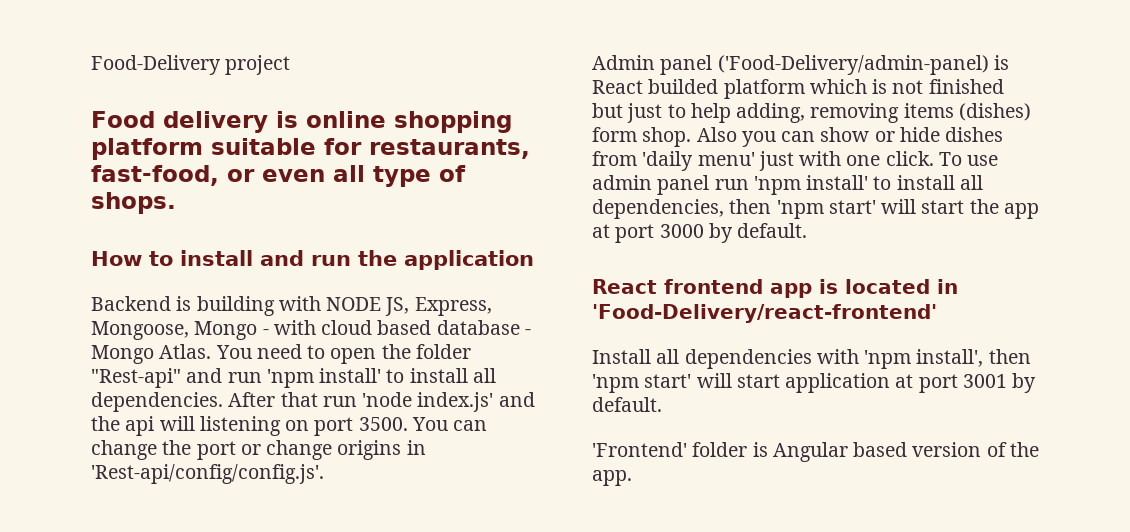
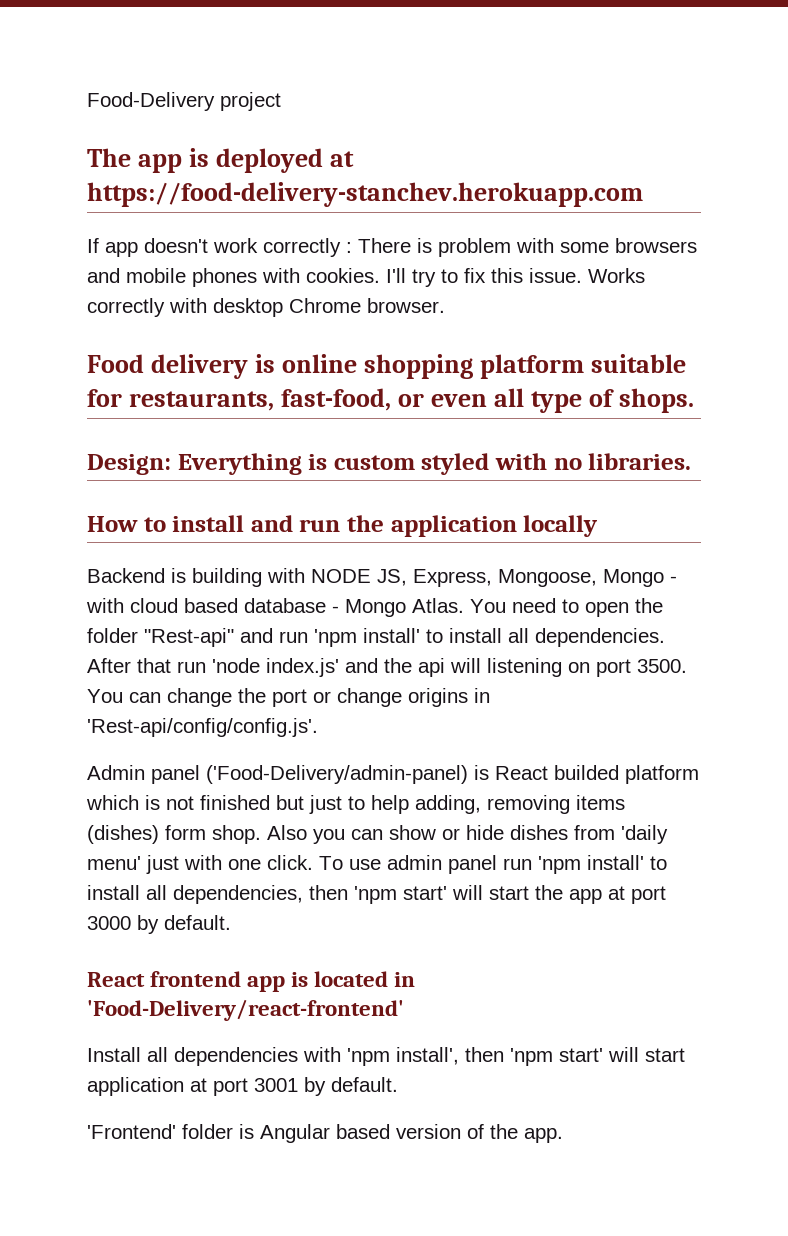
+ The app is deployed at https://food-delivery-stanchev.herokuapp.com
+ If app doesn't work correctly : There is problem with some browsers and mobile phones with cookies. I'll try to fix this issue. Works correctly with desktop Chrome browser.
+ Design: Everything is custom styled with no libraries.
- How to install and run the application
+ How to install and run the application locally

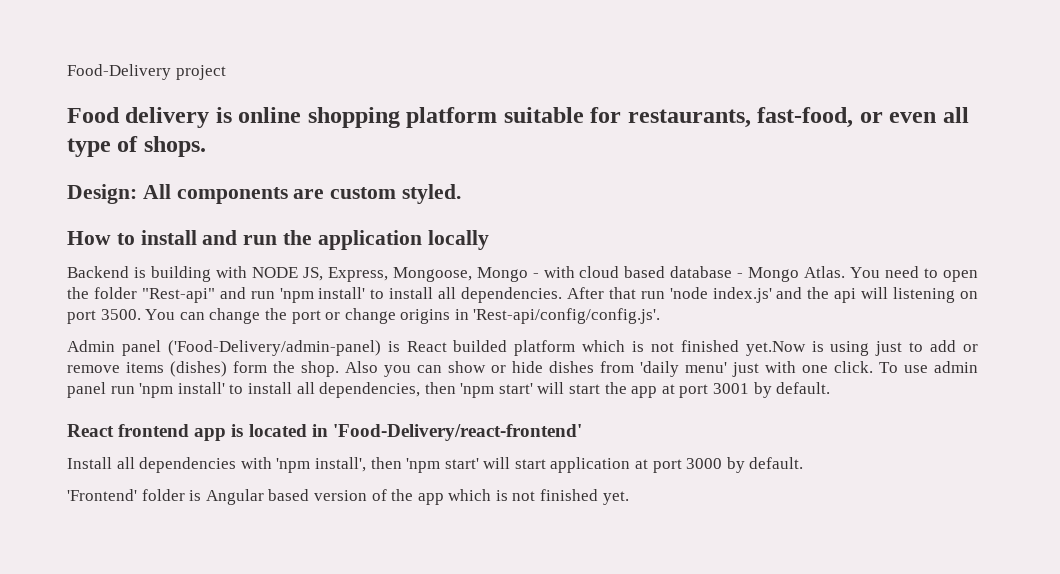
- The app is deployed at https://food-delivery-stanchev.herokuapp.com
- If app doesn't work correctly : There is problem with some browsers and mobile phones with cookies. I'll try to fix this issue. Works correctly with desktop Chrome browser.
- Design: Everything is custom styled with no libraries.
+ Design: All components are custom styled.
- Admin panel ('Food-Delivery/admin-panel) is React builded platform which is not finished but just to help adding, removing items (dishes) form shop.
+ Admin panel ('Food-Delivery/admin-panel) is React builded platform which is not finished yet.Now is using just to add or remove items (dishes) form the shop.
- To use admin panel run 'npm install' to install all dependencies, then 'npm start' will start the app at port 3000 by default.
+ To use admin panel run 'npm install' to install all dependencies, then 'npm start' will start the app at port 3001 by default.
- Install all dependencies with 'npm install', then 'npm start' will start application at port 3001 by default.
+ Install all dependencies with 'npm install', then 'npm start' will start application at port 3000 by default.
- 'Frontend' folder is Angular based version of the app.
+ 'Frontend' folder is Angular based version of the app which is not finished yet.

